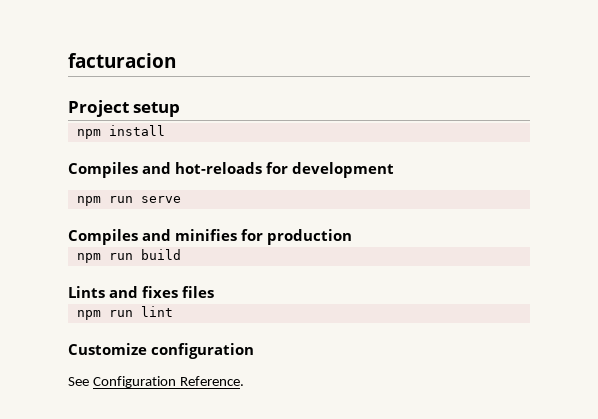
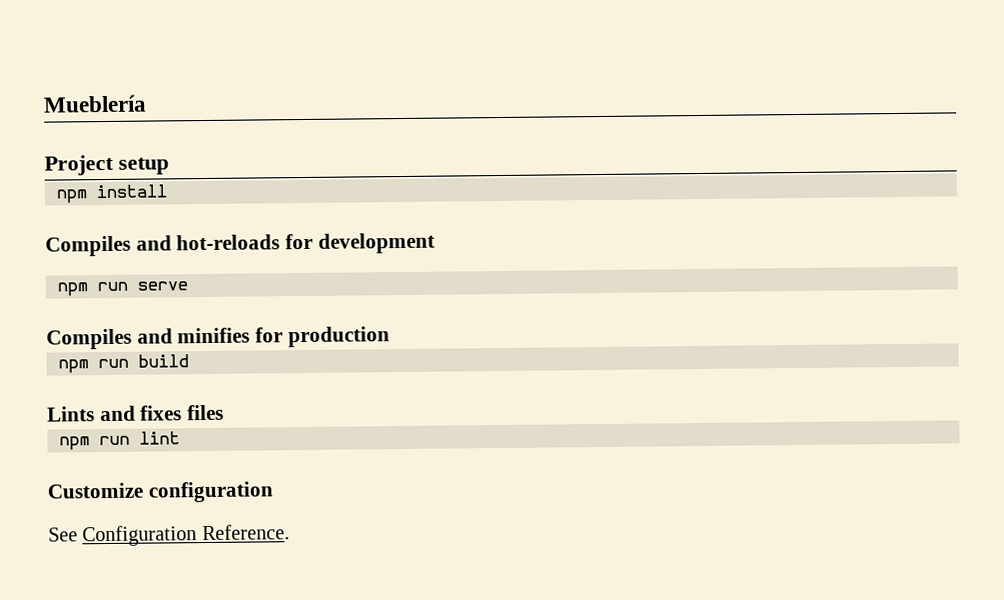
- facturacion
+ Mueblería

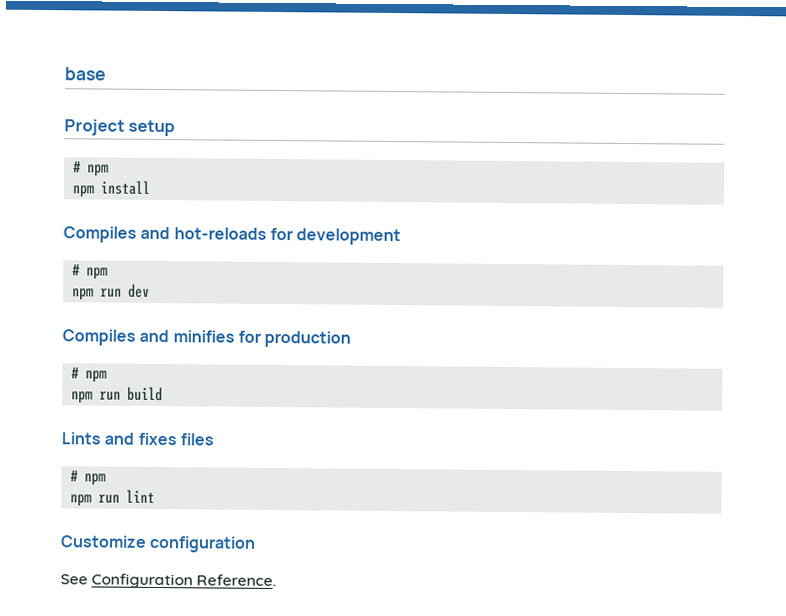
- Mueblería
+ base
  Project setup
+ # npm
  Compiles and hot-reloads for development
- npm run serve
+ # npm
+ npm run dev
  Compiles and minifies for production
+ # npm
  Lints and fixes files
+ # npm

